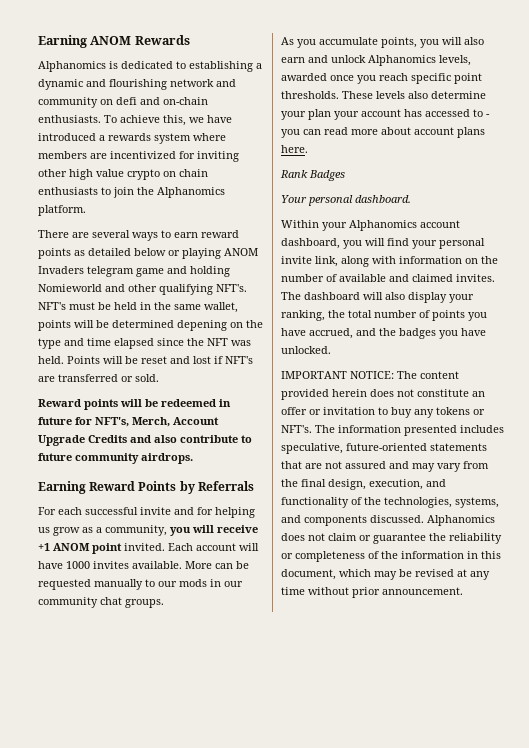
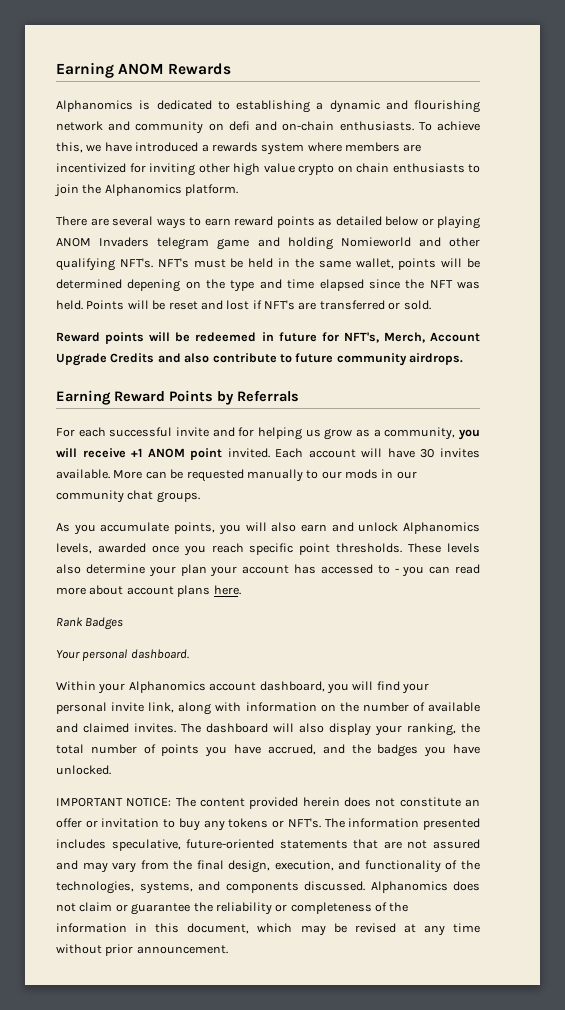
- Each account will have 1000 invites available.
+ Each account will have 30 invites available.

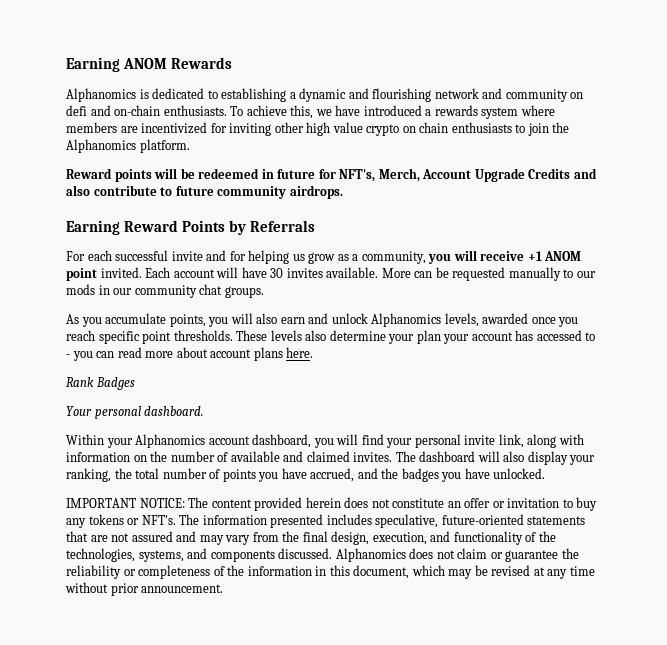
- There are several ways to earn reward points as detailed below or playing ANOM Invaders telegram game and holding Nomieworld and other qualifying NFT's. NFT's must be held in the same wallet, points will be determined depening on the type and time elapsed since the NFT was held. Points will be reset and lost if NFT's are transferred or sold.

